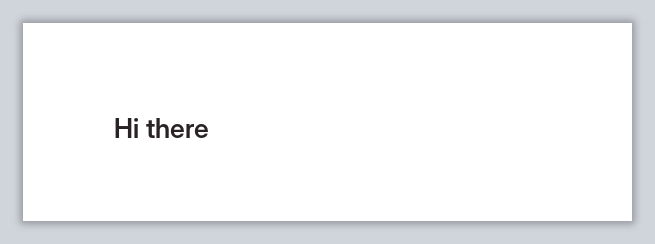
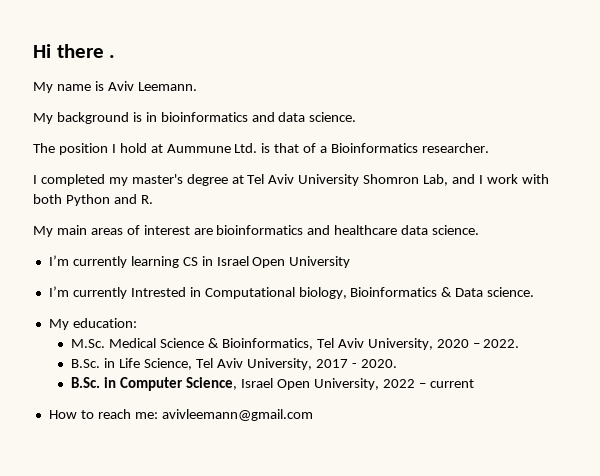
- Hi there
+ Hi there .
+ My name is Aviv Leemann.
+ My background is in bioinformatics and data science.
+ The position I hold at Aummune Ltd. is that of a Bioinformatics researcher.
+ I completed my master's degree at Tel Aviv University Shomron Lab, and I work with both Python and R.
+ My main areas of interest are bioinformatics and healthcare data science.
+ I’m currently learning CS in Israel Open University
+ I’m currently Intrested in Computational biology, Bioinformatics & Data science.
+ My education:
+ M.Sc. Medical Science & Bioinformatics, Tel Aviv University, 2020 – 2022.
+ B.Sc. in Life Science, Tel Aviv University, 2017 - 2020.
+ B.Sc. in Computer Science, Israel Open University, 2022 – current
+ How to reach me: avivleemann@gmail.com

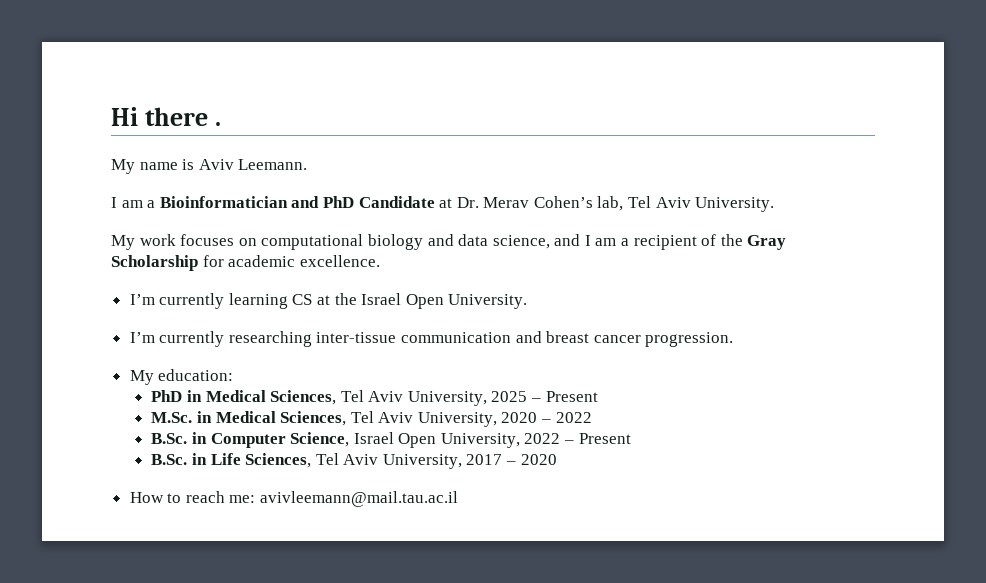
- My background is in bioinformatics and data science.
- The position I hold at Aummune Ltd. is that of a Bioinformatics researcher.
- I completed my master's degree at Tel Aviv University Shomron Lab, and I work with both Python and R.
- My main areas of interest are bioinformatics and healthcare data science.
+ I am a Bioinformatician and PhD Candidate at Dr. Merav Cohen’s lab, Tel Aviv University.
+ My work focuses on computational biology and data science, and I am a recipient of the Gray Scholarship for academic excellence.
- I’m currently learning CS in Israel Open University
- I’m currently Intrested in Computational biology, Bioinformatics & Data science.
+ I’m currently learning CS at the Israel Open University.
+ I’m currently researching inter-tissue communication and breast cancer progression.
  My education:
- M.Sc. Medical Science & Bioinformatics, Tel Aviv University, 2020 – 2022.
- B.Sc. in Life Science, Tel Aviv University, 2017 - 2020.
+ PhD in Medical Sciences, Tel Aviv University, 2025 – Present
+ M.Sc. in Medical Sciences, Tel Aviv University, 2020 – 2022
- B.Sc. in Computer Science, Israel Open University, 2022 – current
+ B.Sc. in Computer Science, Israel Open University, 2022 – Present
+ B.Sc. in Life Sciences, Tel Aviv University, 2017 – 2020
- How to reach me: avivleemann@gmail.com
+ How to reach me: avivleemann@mail.tau.ac.il

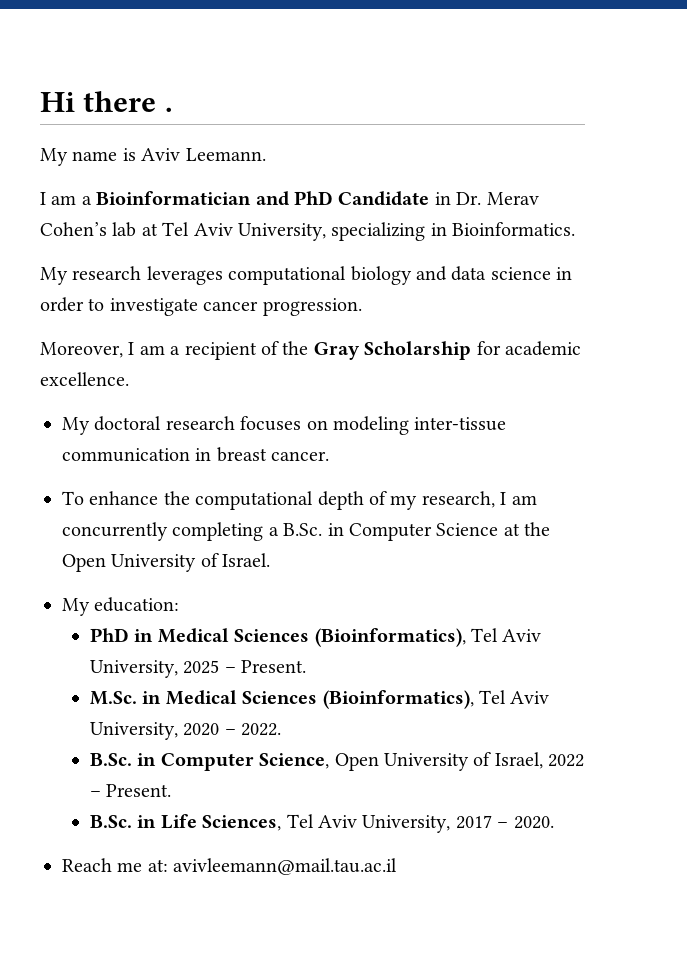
- I am a Bioinformatician and PhD Candidate at Dr. Merav Cohen’s lab, Tel Aviv University.
- My work focuses on computational biology and data science, and I am a recipient of the Gray Scholarship for academic excellence.
+ I am a Bioinformatician and PhD Candidate in Dr. Merav Cohen’s lab at Tel Aviv University, specializing in Bioinformatics.
+ My research leverages computational biology and data science in order to investigate cancer progression.
+ Moreover, I am a recipient of the Gray Scholarship for academic excellence.
- I’m currently learning CS at the Israel Open University.
- I’m currently researching inter-tissue communication and breast cancer progression.
+ My doctoral research focuses on modeling inter-tissue communication in breast cancer.
+ To enhance the computational depth of my research, I am concurrently completing a B.Sc. in Computer Science at the Open University of Israel.
- PhD in Medical Sciences, Tel Aviv University, 2025 – Present
+ PhD in Medical Sciences (Bioinformatics), Tel Aviv University, 2025 – Present.
- M.Sc. in Medical Sciences, Tel Aviv University, 2020 – 2022
+ M.Sc. in Medical Sciences (Bioinformatics), Tel Aviv University, 2020 – 2022.
- B.Sc. in Computer Science, Israel Open University, 2022 – Present
+ B.Sc. in Computer Science, Open University of Israel, 2022 – Present.
- B.Sc. in Life Sciences, Tel Aviv University, 2017 – 2020
- How to reach me: avivleemann@mail.tau.ac.il
+ B.Sc. in Life Sciences, Tel Aviv University, 2017 – 2020.
+ Reach me at: avivleemann@mail.tau.ac.il

